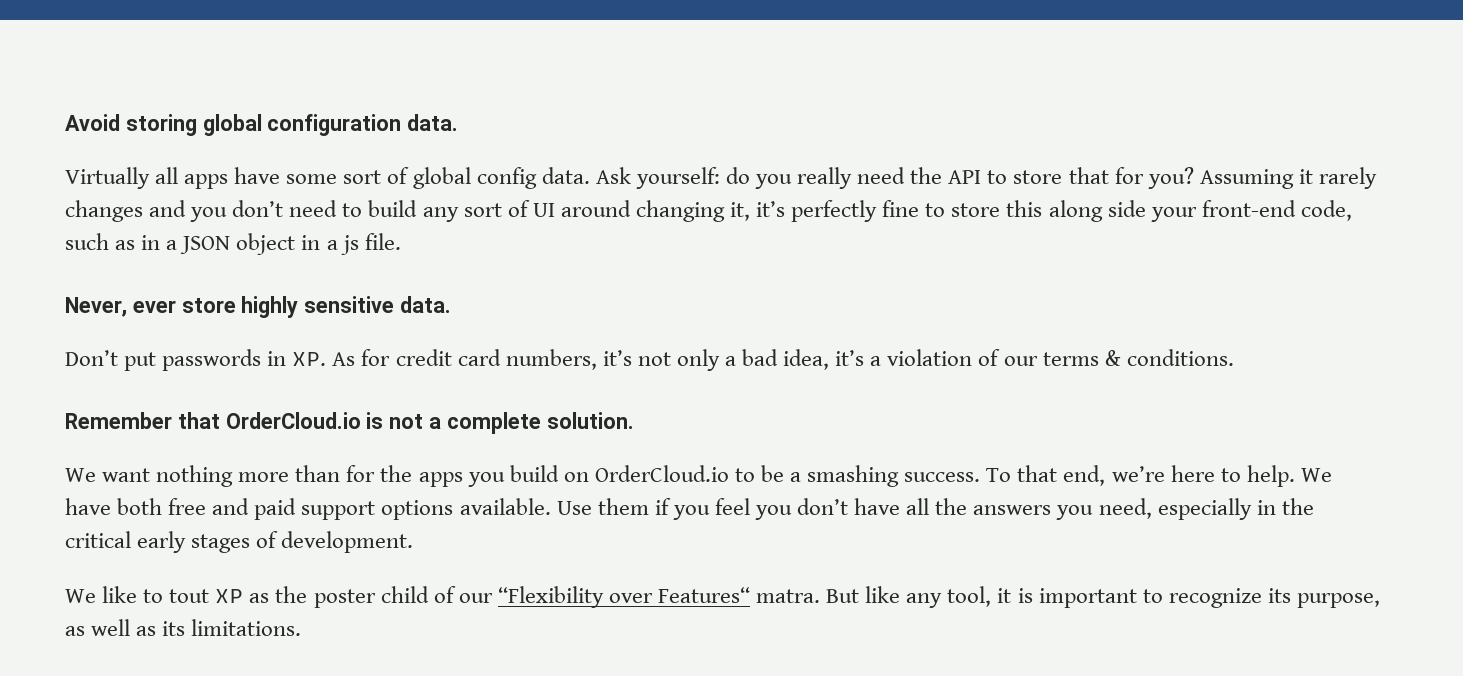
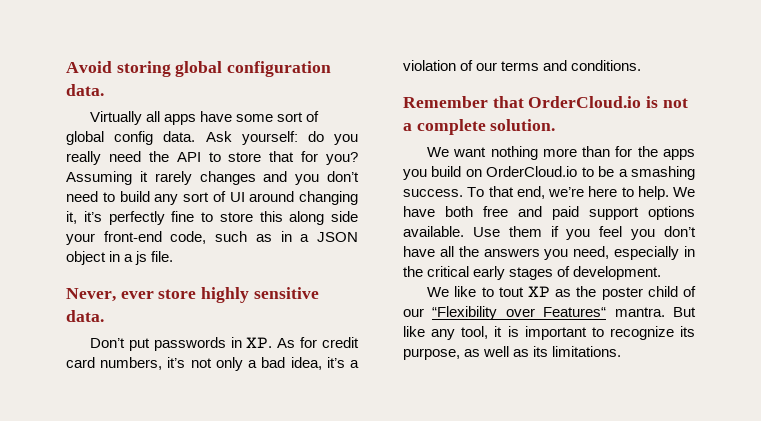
- Don’t put passwords in XP. As for credit card numbers, it’s not only a bad idea, it’s a violation of our terms & conditions.
+ Don’t put passwords in XP. As for credit card numbers, it’s not only a bad idea, it’s a violation of our terms and conditions.
- We like to tout XP as the poster child of our “Flexibility over Features“ matra.
+ We like to tout XP as the poster child of our “Flexibility over Features“ mantra.

